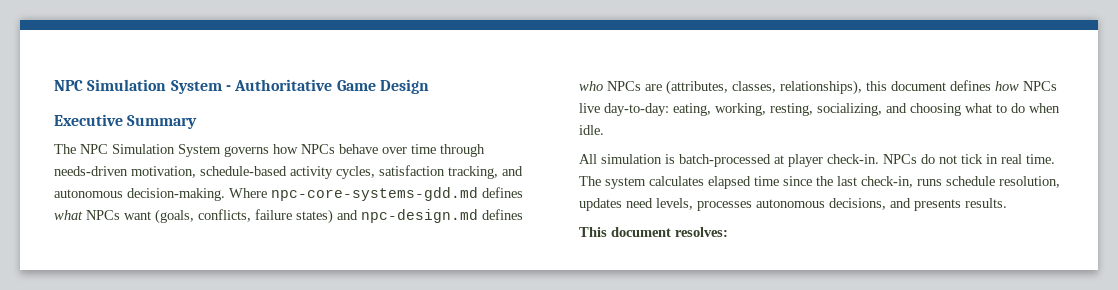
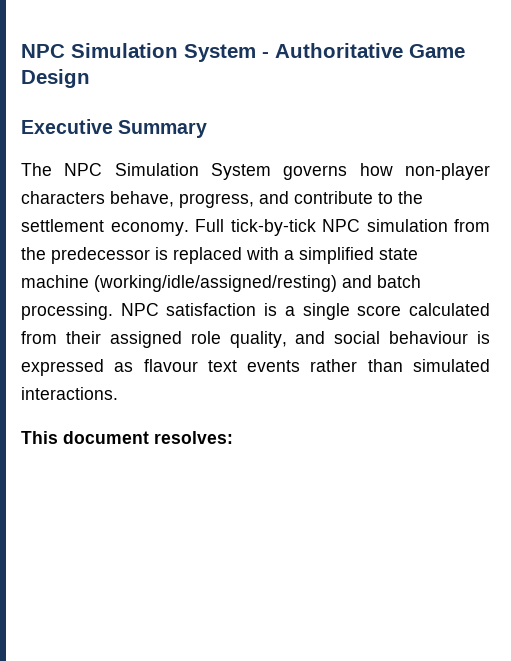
- The NPC Simulation System governs how NPCs behave over time through needs-driven motivation, schedule-based activity cycles, satisfaction tracking, and autonomous decision-making. Where npc-core-systems-gdd.md defines what NPCs want (goals, conflicts, failure states) and npc-design.md defines who NPCs are (attributes, classes, relationships), this document defines how NPCs live day-to-day: eating, working, resting, socializing, and choosing what to do when idle.
- All simulation is batch-processed at player check-in. NPCs do not tick in real time. The system calculates elapsed time since the last check-in, runs schedule resolution, updates need levels, processes autonomous decisions, and presents results.
+ The NPC Simulation System governs how non-player characters behave, progress, and contribute to the settlement economy. Full tick-by-tick NPC simulation from the predecessor is replaced with a simplified state machine (working/idle/assigned/resting) and batch processing. NPC satisfaction is a single score calculated from their assigned role quality, and social behaviour is expressed as flavour text events rather than simulated interactions.

